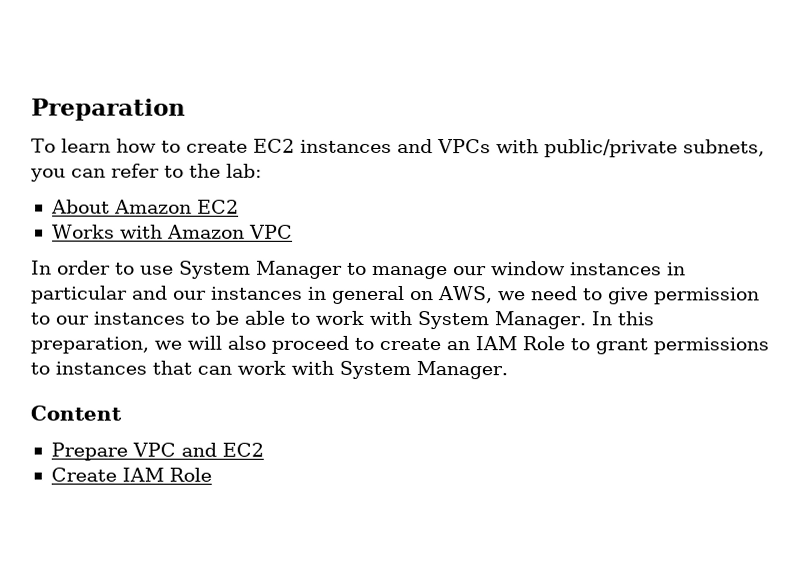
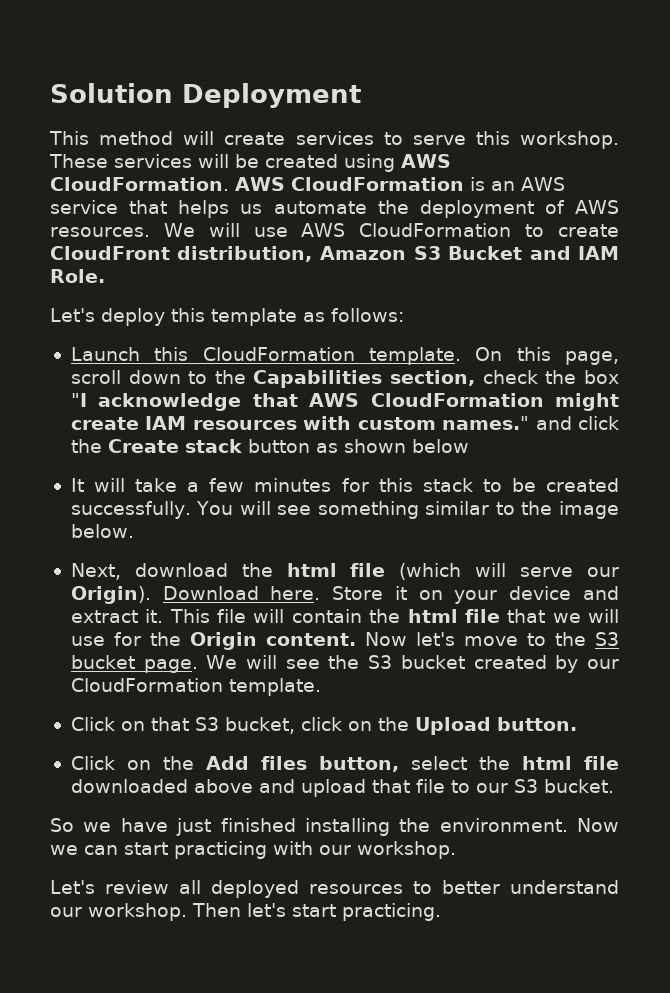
- Preparation
- To learn how to create EC2 instances and VPCs with public/private subnets, you can refer to the lab:
- About Amazon EC2
- Works with Amazon VPC
- In order to use System Manager to manage our window instances in particular and our instances in general on AWS, we need to give permission to our instances to be able to work with System Manager. In this preparation, we will also proceed to create an IAM Role to grant permissions to instances that can work with System Manager.
- Content
- Prepare VPC and EC2
- Create IAM Role
+ Solution Deployment
+ This method will create services to serve this workshop. These services will be created using AWS CloudFormation. AWS CloudFormation is an AWS service that helps us automate the deployment of AWS resources. We will use AWS CloudFormation to create CloudFront distribution, Amazon S3 Bucket and IAM Role.
+ Let's deploy this template as follows:
+ Launch this CloudFormation template. On this page, scroll down to the Capabilities section, check the box "I acknowledge that AWS CloudFormation might create IAM resources with custom names." and click the Create stack button as shown below
+ It will take a few minutes for this stack to be created successfully. You will see something similar to the image below.
+ Next, download the html file (which will serve our Origin). Download here. Store it on your device and extract it. This file will contain the html file that we will use for the Origin content. Now let's move to the S3 bucket page. We will see the S3 bucket created by our CloudFormation template.
+ Click on that S3 bucket, click on the Upload button.
+ Click on the Add files button, select the html file downloaded above and upload that file to our S3 bucket.
+ So we have just finished installing the environment. Now we can start practicing with our workshop.
+ Let's review all deployed resources to better understand our workshop. Then let's start practicing.

